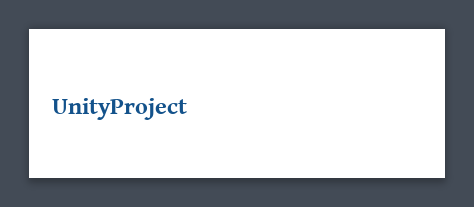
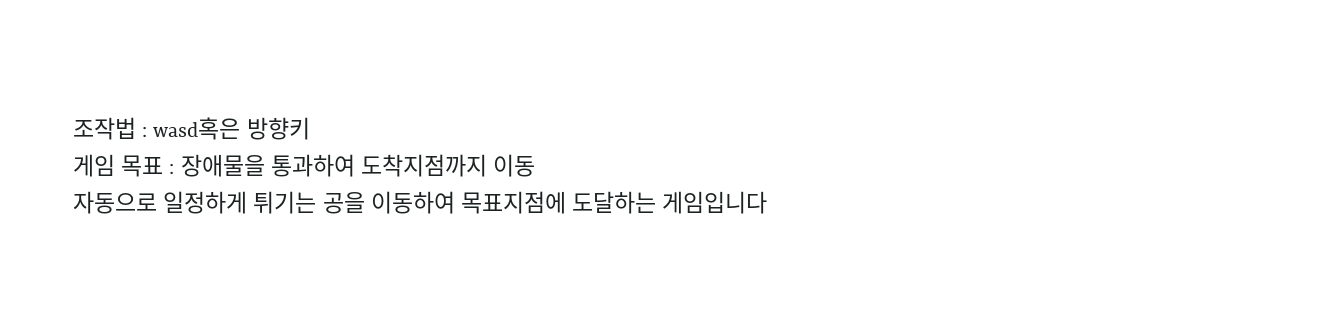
- UnityProject
+ 조작법 : wasd혹은 방향키
+ 게임 목표 : 장애물을 통과하여 도착지점까지 이동
+ 자동으로 일정하게 튀기는 공을 이동하여 목표지점에 도달하는 게임입니다

